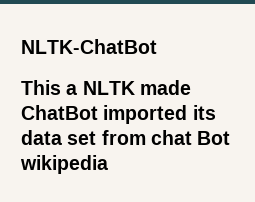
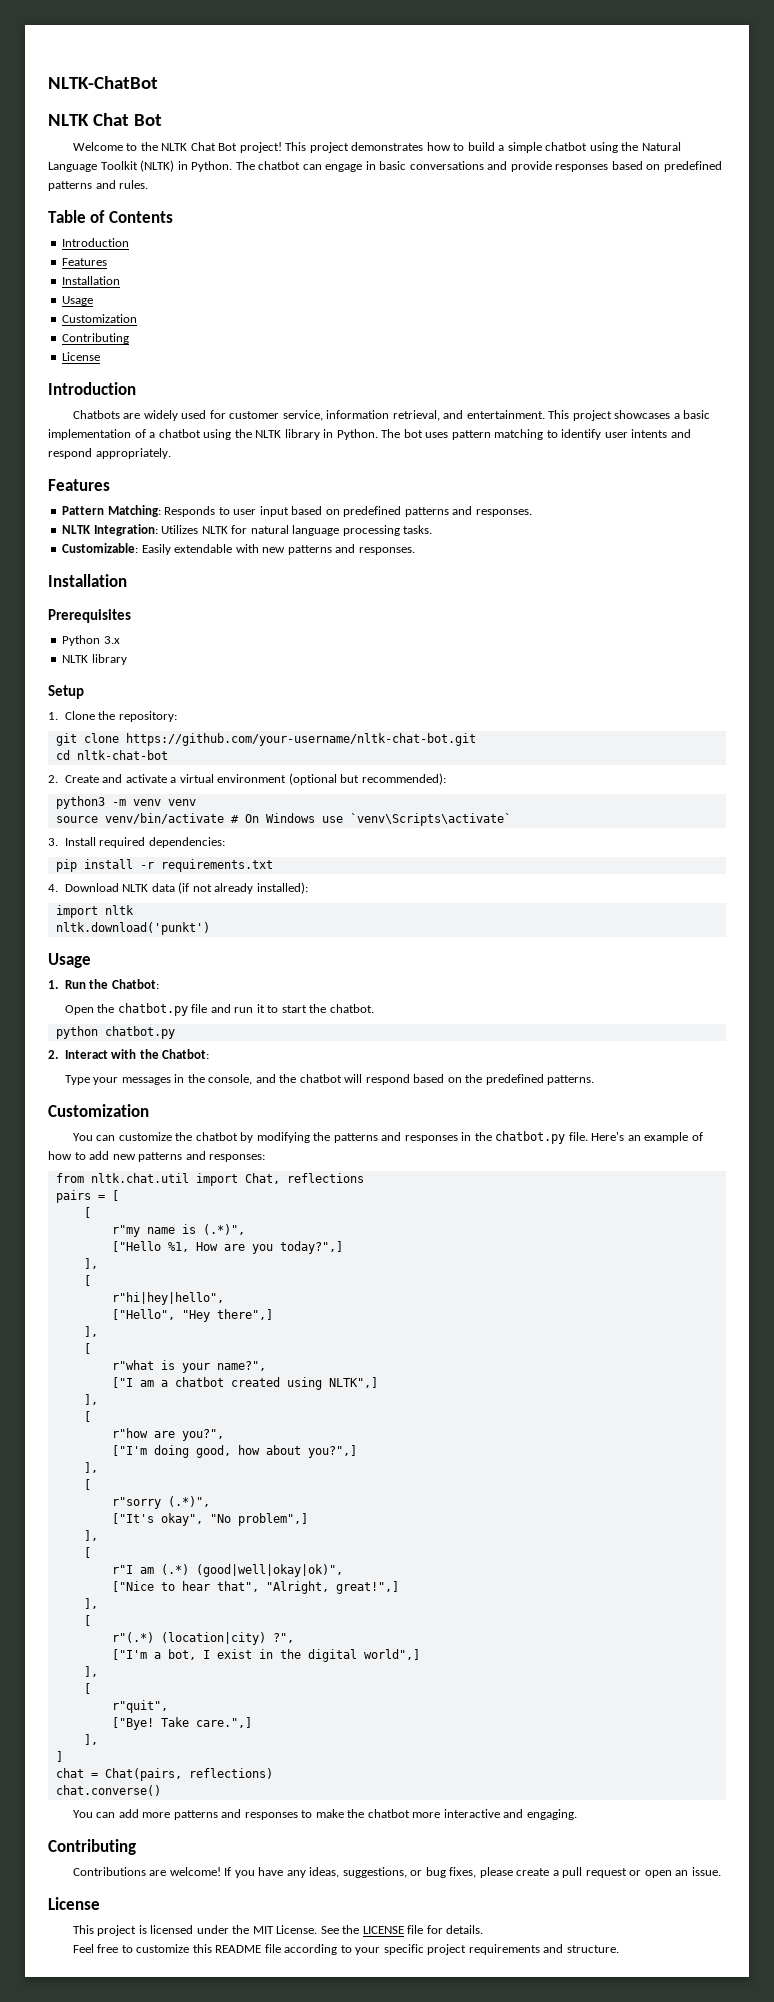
  NLTK-ChatBot
- This a NLTK made ChatBot imported its data set from chat Bot wikipedia
+ NLTK Chat Bot
+ Welcome to the NLTK Chat Bot project! This project demonstrates how to build a simple chatbot using the Natural Language Toolkit (NLTK) in Python. The chatbot can engage in basic conversations and provide responses based on predefined patterns and rules.
+ Table of Contents
+ Introduction
+ Features
+ Installation
+ Usage
+ Customization
+ Contributing
+ License
+ Introduction
+ Chatbots are widely used for customer service, information retrieval, and entertainment. This project showcases a basic implementation of a chatbot using the NLTK library in Python. The bot uses pattern matching to identify user intents and respond appropriately.
+ Features
+ Pattern Matching: Responds to user input based on predefined patterns and responses.
+ NLTK Integration: Utilizes NLTK for natural language processing tasks.
+ Customizable: Easily extendable with new patterns and responses.
+ Installation
+ Prerequisites
+ Python 3.x
+ NLTK library
+ Setup
+ 1. Clone the repository:
+ git clone https://github.com/your-username/nltk-chat-bot.git
+ cd nltk-chat-bot
+ 2. Create and activate a virtual environment (optional but recommended):
+ python3 -m venv venv
+ source venv/bin/activate # On Windows use `venv\Scripts\activate`
+ 3. Install required dependencies:
+ pip install -r requirements.txt
+ 4. Download NLTK data (if not already installed):
+ import nltk
+ nltk.download('punkt')
+ Usage
+ 1. Run the Chatbot:
+ Open the chatbot.py file and run it to start the chatbot.
+ python chatbot.py
+ 2. Interact with the Chatbot:
+ Type your messages in the console, and the chatbot will respond based on the predefined patterns.
+ Customization
+ You can customize the chatbot by modifying the patterns and responses in the chatbot.py file. Here's an example of how to add new patterns and responses:
+ from nltk.chat.util import Chat, reflections
+ pairs = [
+ [
+ r"my name is (.*)",
+ ["Hello %1, How are you today?",]
+ ],
+ [
+ r"hi|hey|hello",
+ ["Hello", "Hey there",]
+ ],
+ [
+ r"what is your name?",
+ ["I am a chatbot created using NLTK",]
+ ],
+ [
+ r"how are you?",
+ ["I'm doing good, how about you?",]
+ ],
+ [
+ r"sorry (.*)",
+ ["It's okay", "No problem",]
+ ],
+ [
+ r"I am (.*) (good|well|okay|ok)",
+ ["Nice to hear that", "Alright, great!",]
+ ],
+ [
+ r"(.*) (location|city) ?",
+ ["I'm a bot, I exist in the digital world",]
+ ],
+ [
+ r"quit",
+ ["Bye! Take care.",]
+ ],
+ ]
+ chat = Chat(pairs, reflections)
+ chat.converse()
+ You can add more patterns and responses to make the chatbot more interactive and engaging.
+ Contributing
+ Contributions are welcome! If you have any ideas, suggestions, or bug fixes, please create a pull request or open an issue.
+ License
+ This project is licensed under the MIT License. See the LICENSE file for details.
+ Feel free to customize this README file according to your specific project requirements and structure.

